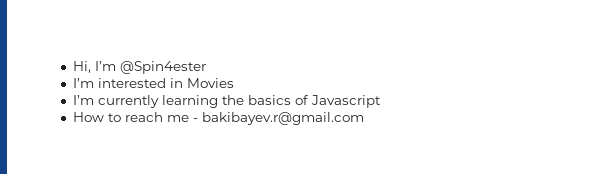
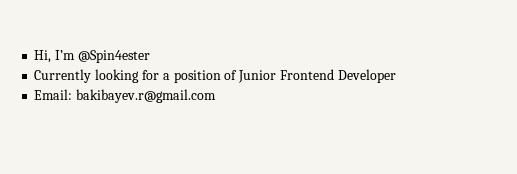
- I’m interested in Movies
- I’m currently learning the basics of Javascript
- How to reach me - bakibayev.r@gmail.com
+ Currently looking for a position of Junior Frontend Developer
+ Email: bakibayev.r@gmail.com

